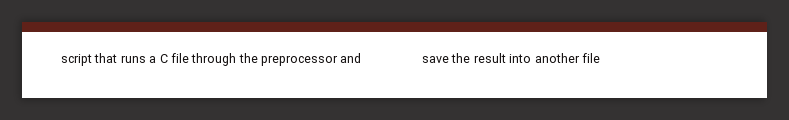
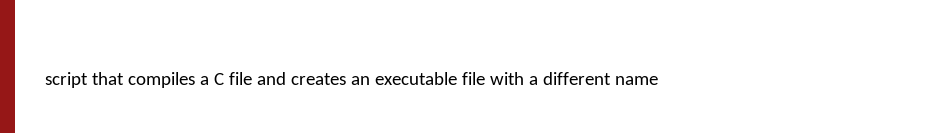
- script that runs a C file through the preprocessor and save the result into another file
+ script that compiles a C file and creates an executable file with a different name

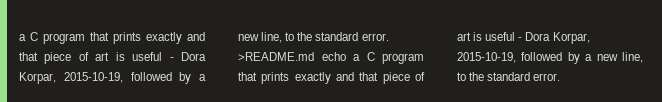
- script that compiles a C file and creates an executable file with a different name
+ a C program that prints exactly and that piece of art is useful - Dora Korpar, 2015-10-19, followed by a new line, to the standard error. >README.md echo a C program that prints exactly and that piece of art is useful - Dora Korpar, 2015-10-19, followed by a new line, to the standard error.

